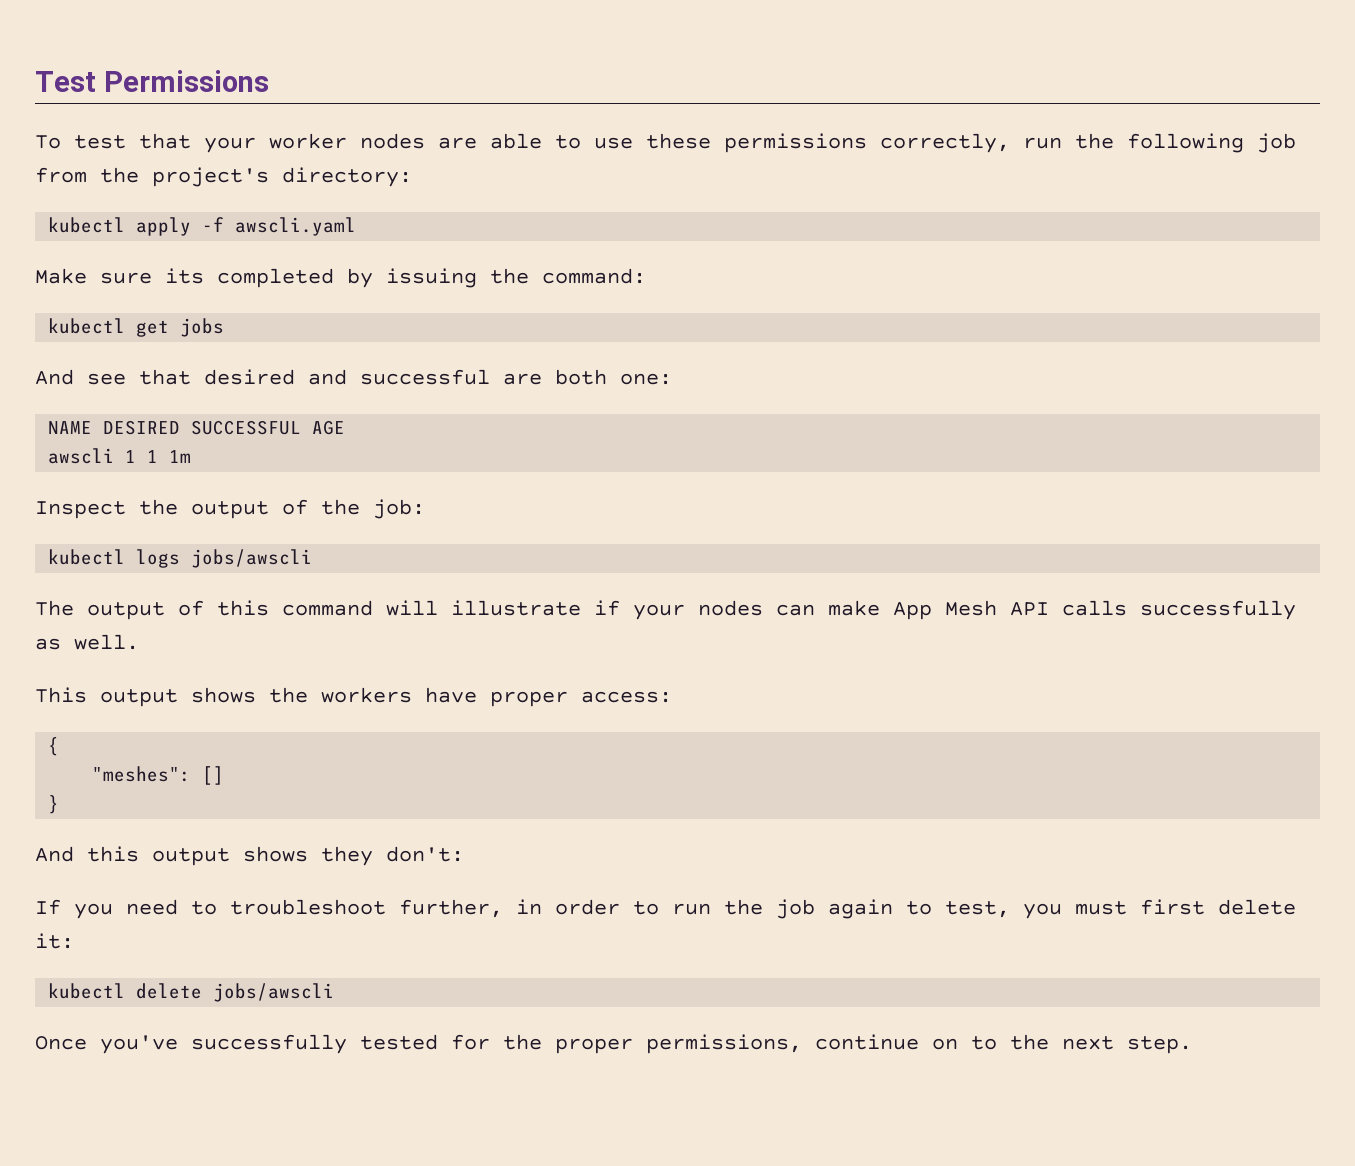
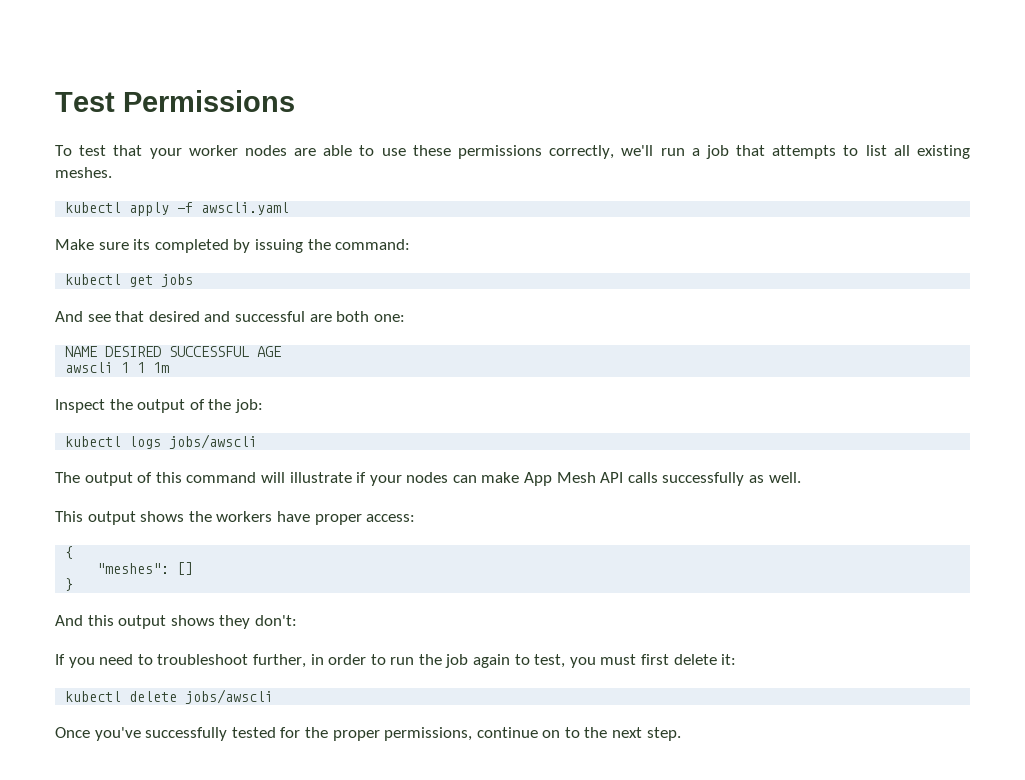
- To test that your worker nodes are able to use these permissions correctly, run the following job from the project's directory:
+ To test that your worker nodes are able to use these permissions correctly, we'll run a job that attempts to list all existing meshes.

